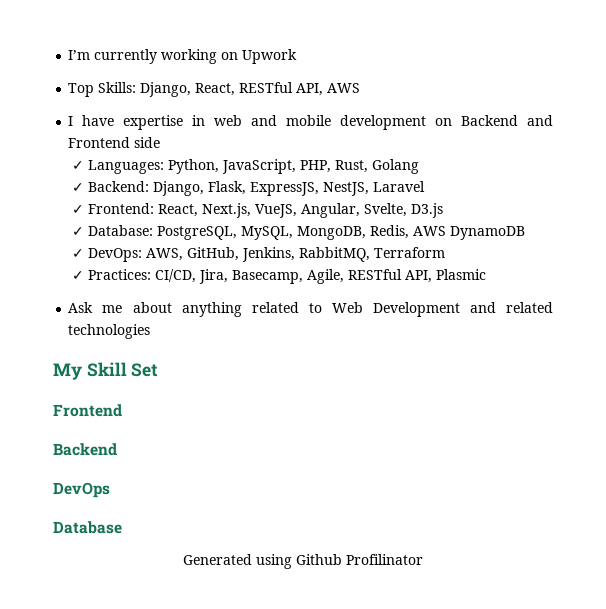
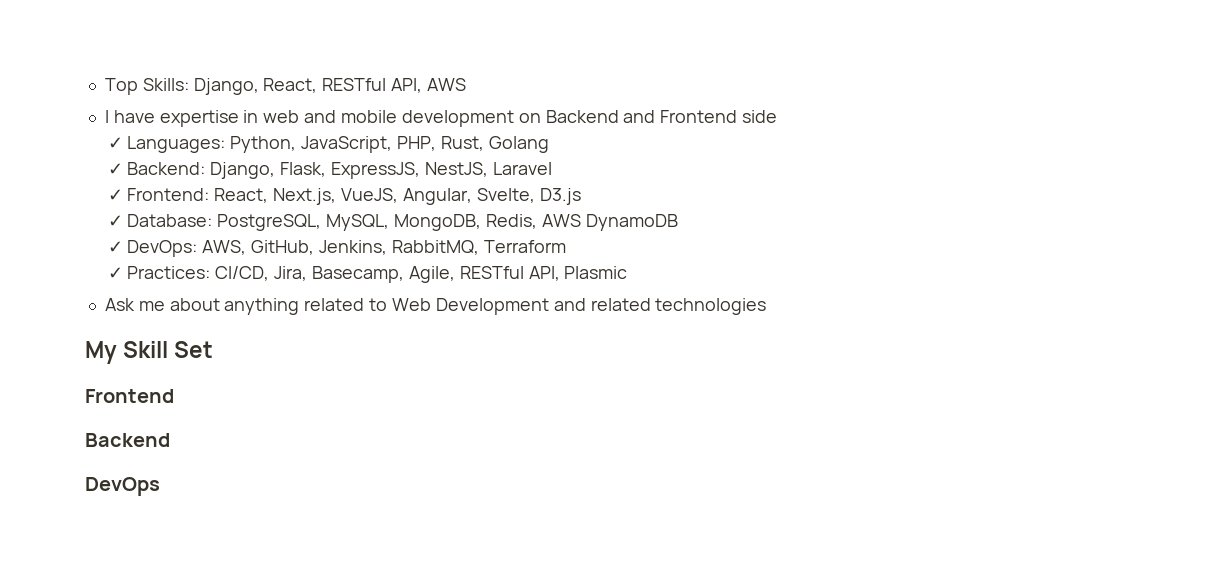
- I’m currently working on Upwork
- Database
- Generated using Github Profilinator

